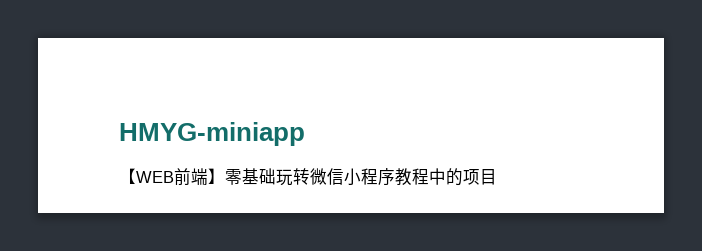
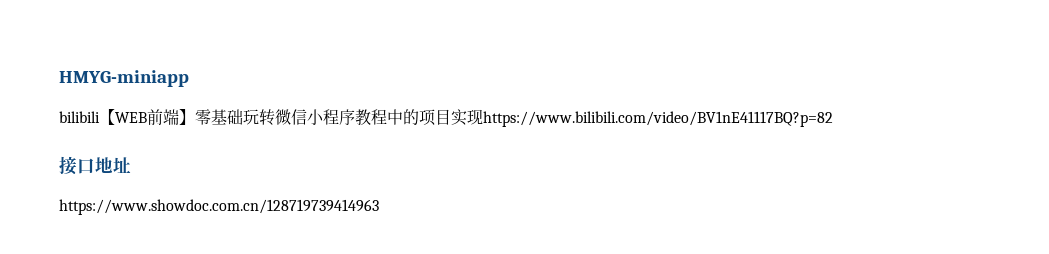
- 【WEB前端】零基础玩转微信小程序教程中的项目
+ bilibili【WEB前端】零基础玩转微信小程序教程中的项目实现https://www.bilibili.com/video/BV1nE41117BQ?p=82
+ 接口地址
+ https://www.showdoc.com.cn/128719739414963

